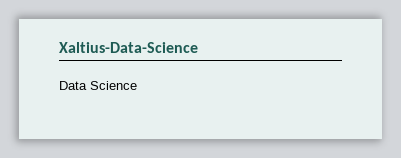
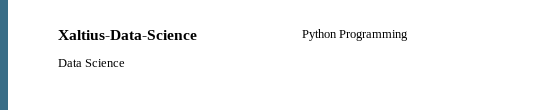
+ Python Programming

